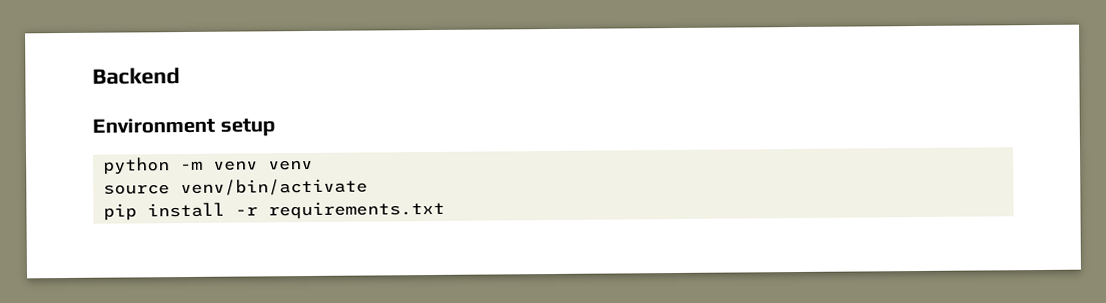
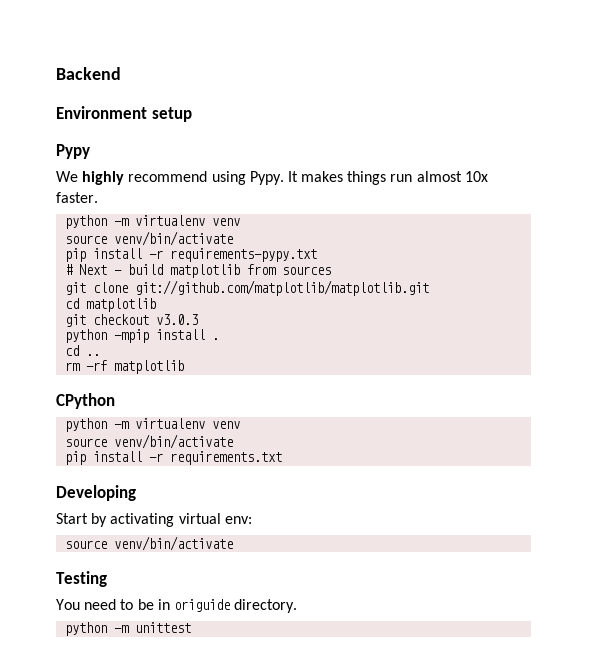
- python -m venv venv
+ Pypy
+ We highly recommend using Pypy. It makes things run almost 10x faster.
+ python -m virtualenv venv
+ source venv/bin/activate
+ pip install -r requirements-pypy.txt
+ # Next - build matplotlib from sources
+ git clone git://github.com/matplotlib/matplotlib.git
+ cd matplotlib
+ git checkout v3.0.3
+ python -mpip install .
+ cd ..
+ rm -rf matplotlib
+ CPython
+ python -m virtualenv venv
+ Developing
+ Start by activating virtual env:
+ source venv/bin/activate
+ Testing
+ You need to be in origuide directory.
+ python -m unittest

